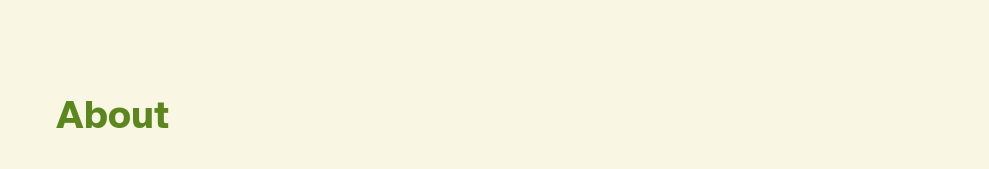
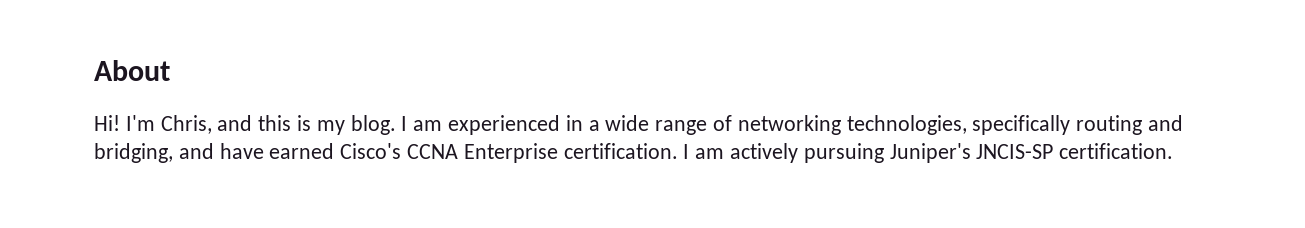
+ Hi! I'm Chris, and this is my blog. I am experienced in a wide range of networking technologies, specifically routing and bridging, and have earned Cisco's CCNA Enterprise certification. I am actively pursuing Juniper's JNCIS-SP certification.

